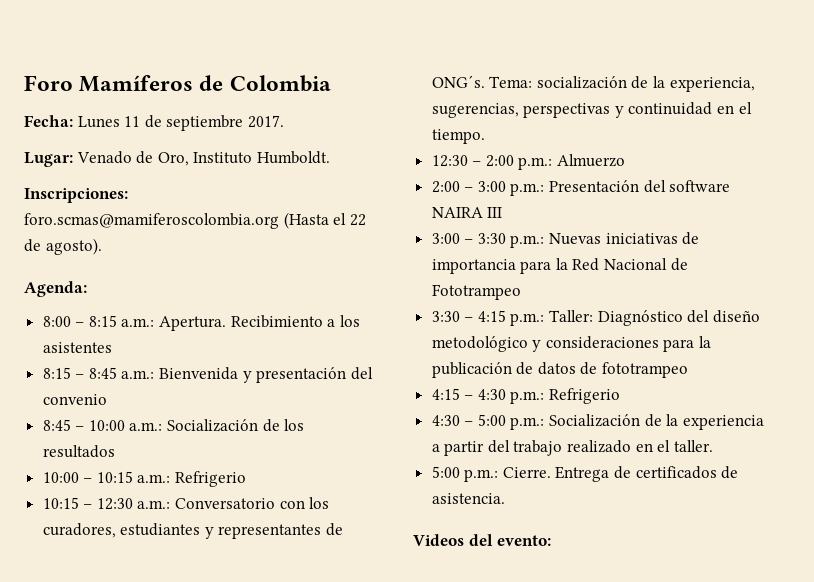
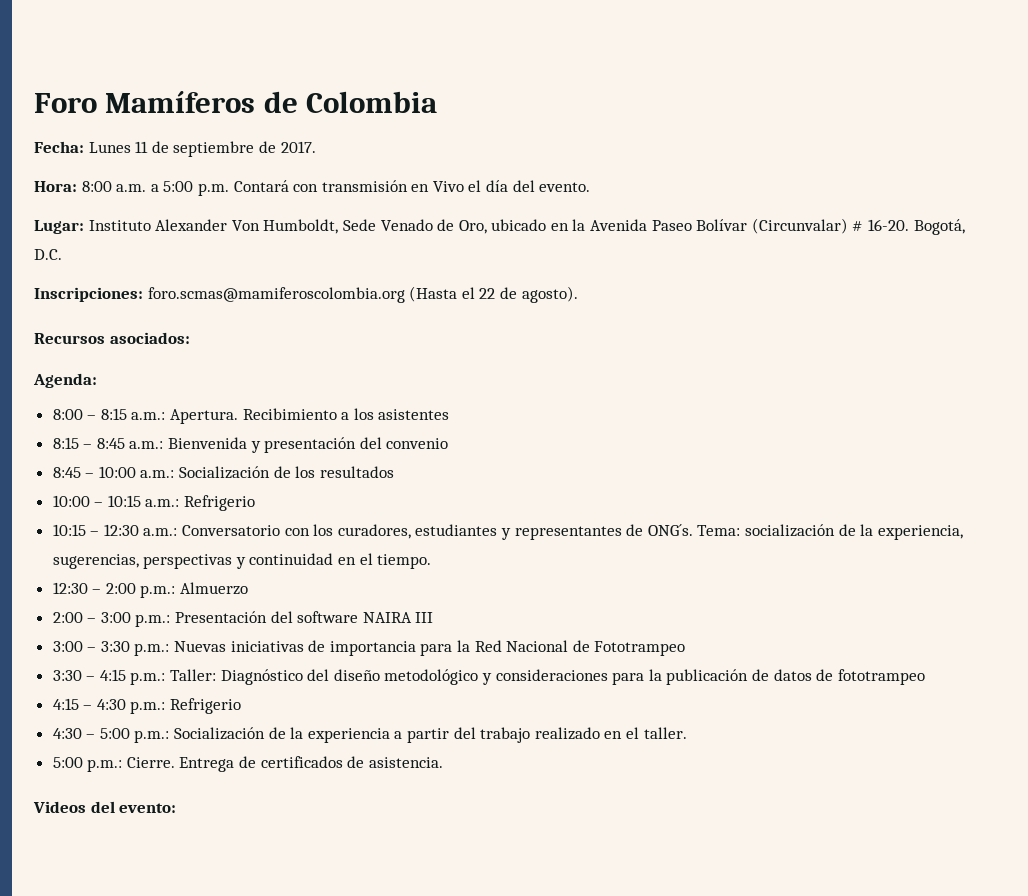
- Fecha: Lunes 11 de septiembre 2017.
+ Fecha: Lunes 11 de septiembre de 2017.
- Lugar: Venado de Oro, Instituto Humboldt.
+ Hora: 8:00 a.m. a 5:00 p.m. Contará con transmisión en Vivo el día del evento.
+ Lugar: Instituto Alexander Von Humboldt, Sede Venado de Oro, ubicado en la Avenida Paseo Bolívar (Circunvalar) # 16-20. Bogotá, D.C.
+ Recursos asociados:

